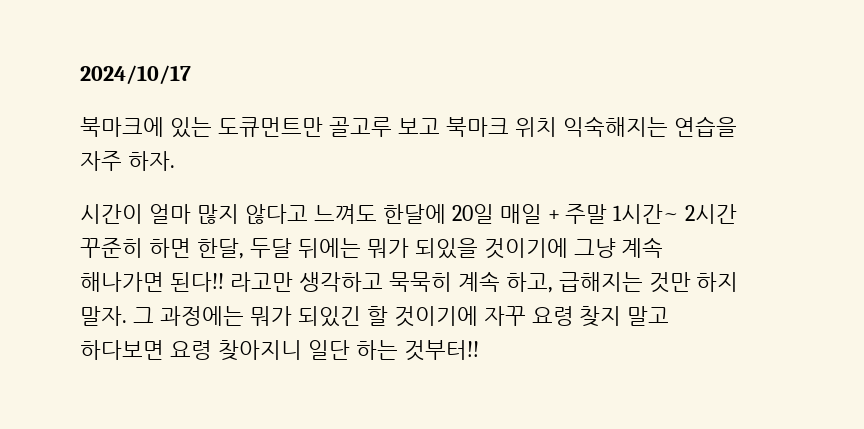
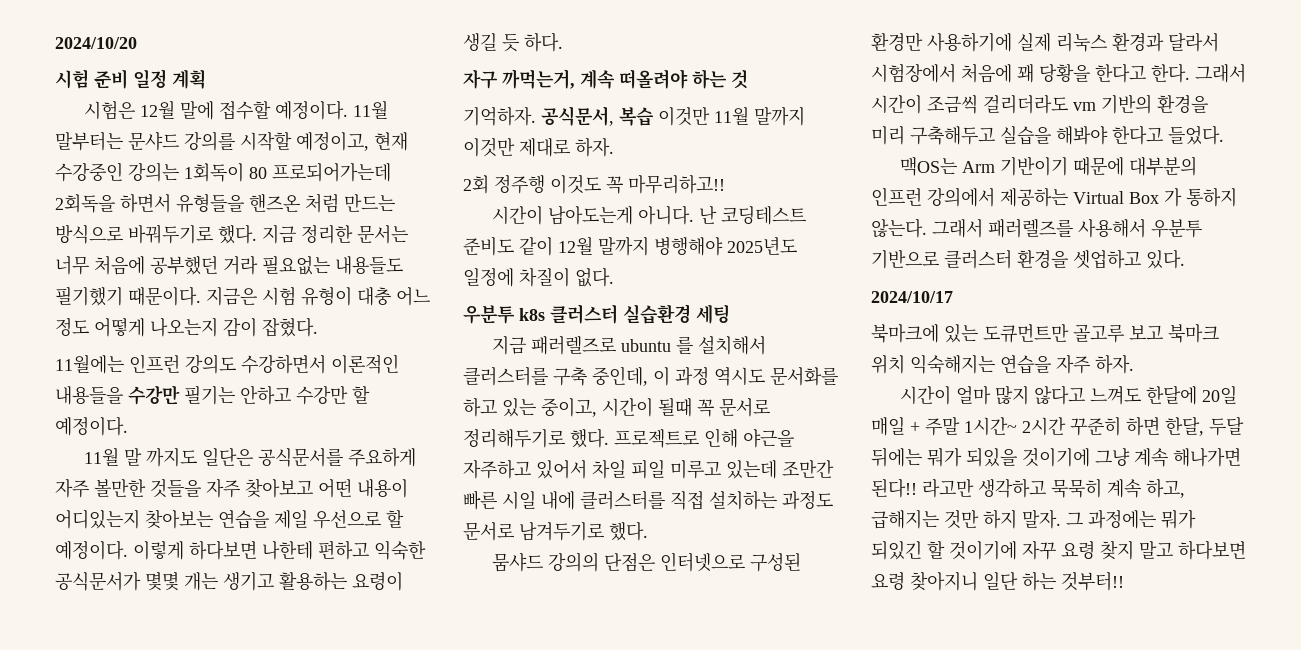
+ 2024/10/20
+ 시험 준비 일정 계획
+ 시험은 12월 말에 접수할 예정이다. 11월 말부터는 문샤드 강의를 시작할 예정이고, 현재 수강중인 강의는 1회독이 80 프로되어가는데 2회독을 하면서 유형들을 핸즈온 처럼 만드는 방식으로 바꿔두기로 했다. 지금 정리한 문서는 너무 처음에 공부했던 거라 필요없는 내용들도 필기했기 때문이다. 지금은 시험 유형이 대충 어느 정도 어떻게 나오는지 감이 잡혔다.
+ 11월에는 인프런 강의도 수강하면서 이론적인 내용들을 수강만 필기는 안하고 수강만 할 예정이다.
+ 11월 말 까지도 일단은 공식문서를 주요하게 자주 볼만한 것들을 자주 찾아보고 어떤 내용이 어디있는지 찾아보는 연습을 제일 우선으로 할 예정이다. 이렇게 하다보면 나한테 편하고 익숙한 공식문서가 몇몇 개는 생기고 활용하는 요령이 생길 듯 하다.
+ 자구 까먹는거, 계속 떠올려야 하는 것
+ 기억하자. 공식문서, 복습 이것만 11월 말까지 이것만 제대로 하자.
+ 2회 정주행 이것도 꼭 마무리하고!!
+ 시간이 남아도는게 아니다. 난 코딩테스트 준비도 같이 12월 말까지 병행해야 2025년도 일정에 차질이 없다.
+ 우분투 k8s 클러스터 실습환경 세팅
+ 지금 패러렐즈로 ubuntu 를 설치해서 클러스터를 구축 중인데, 이 과정 역시도 문서화를 하고 있는 중이고, 시간이 될때 꼭 문서로 정리해두기로 했다. 프로젝트로 인해 야근을 자주하고 있어서 차일 피일 미루고 있는데 조만간 빠른 시일 내에 클러스터를 직접 설치하는 과정도 문서로 남겨두기로 했다.
+ 뭄샤드 강의의 단점은 인터넷으로 구성된 환경만 사용하기에 실제 리눅스 환경과 달라서 시험장에서 처음에 꽤 당황을 한다고 한다. 그래서 시간이 조금씩 걸리더라도 vm 기반의 환경을 미리 구축해두고 실습을 해봐야 한다고 들었다.
+ 맥OS는 Arm 기반이기 때문에 대부분의 인프런 강의에서 제공하는 Virtual Box 가 통하지 않는다. 그래서 패러렐즈를 사용해서 우분투 기반으로 클러스터 환경을 셋업하고 있다.

